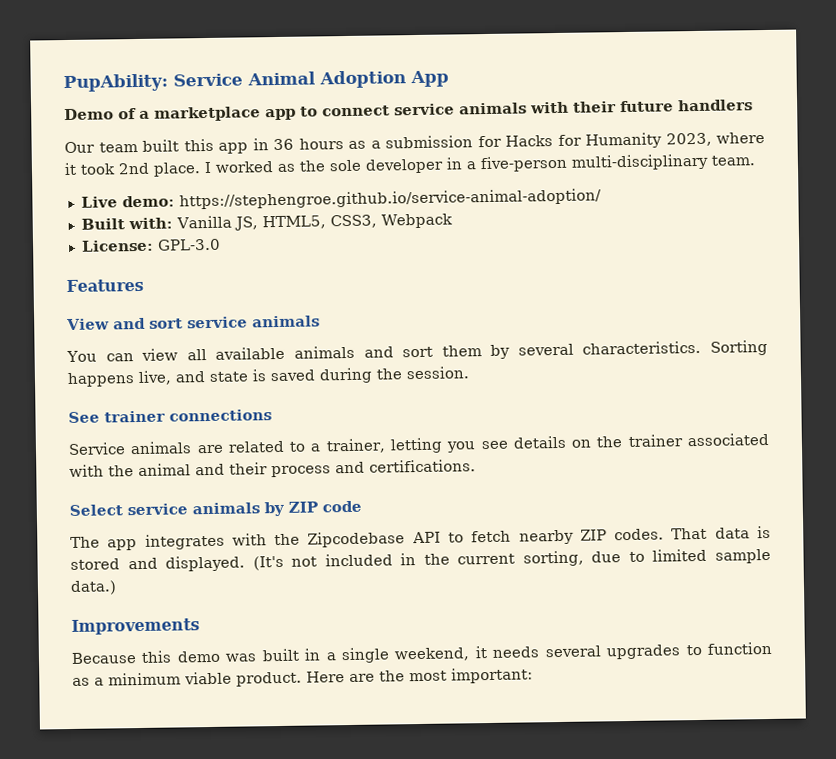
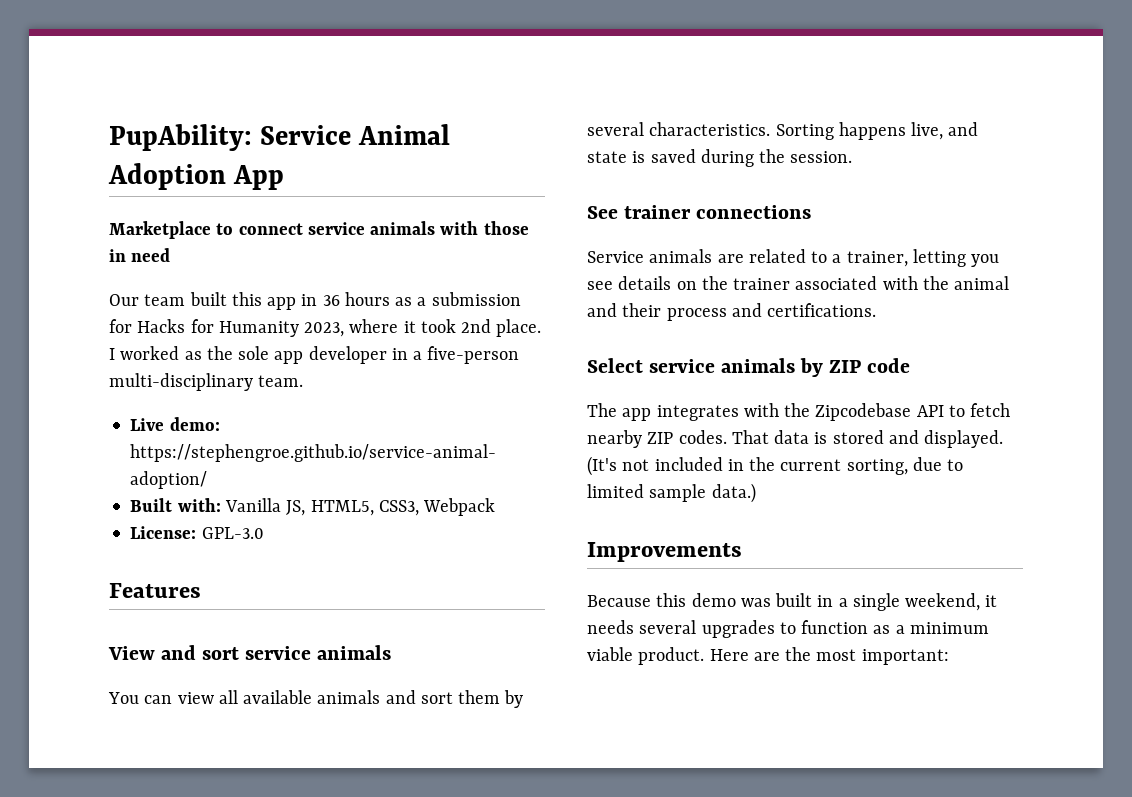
- Demo of a marketplace app to connect service animals with their future handlers
+ Marketplace to connect service animals with those in need
- I worked as the sole developer in a five-person multi-disciplinary team.
+ I worked as the sole app developer in a five-person multi-disciplinary team.

